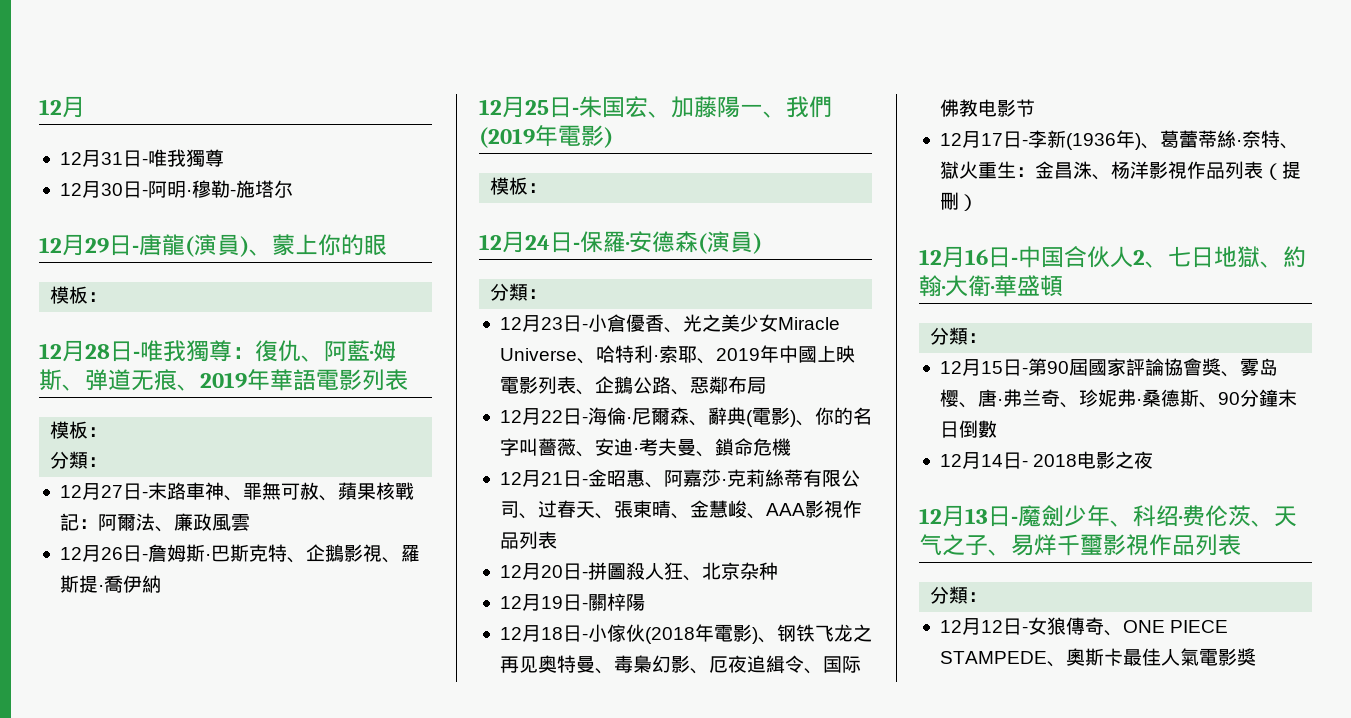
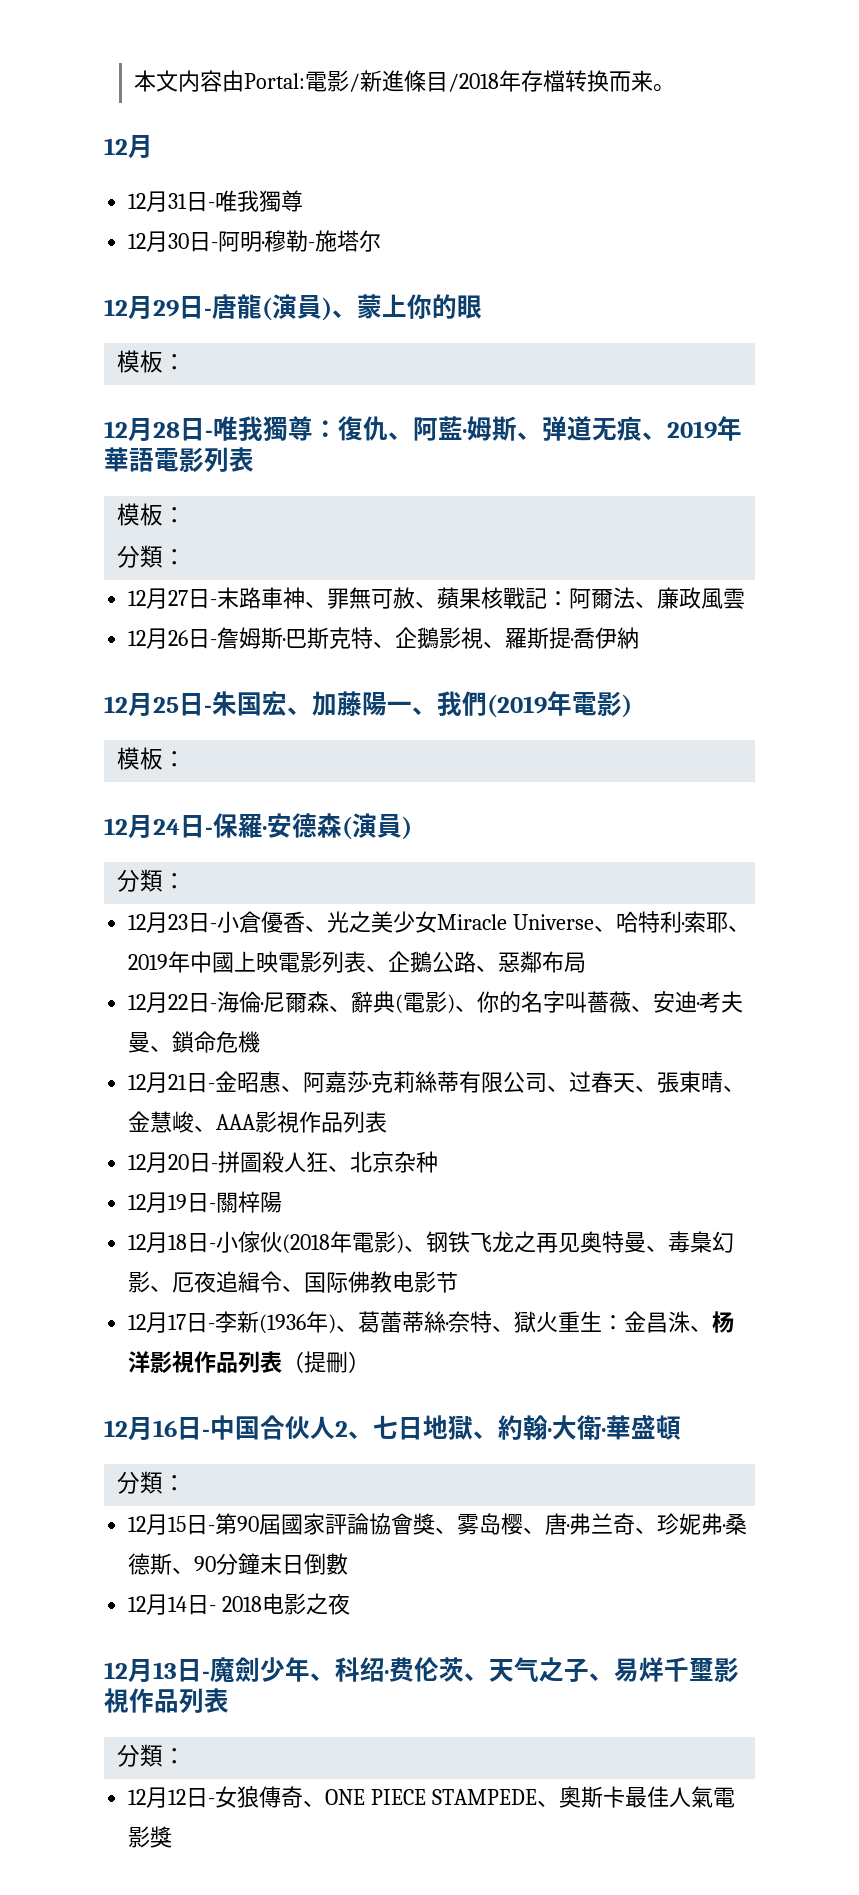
+ 本文内容由Portal:電影/新進條目/2018年存檔转换而来。

